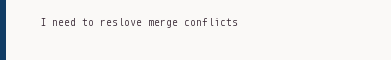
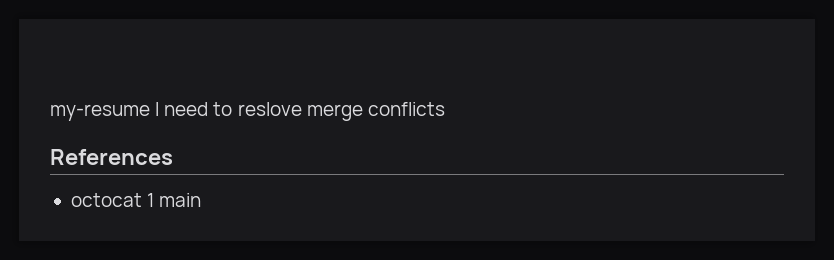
- I need to reslove merge conflicts
+ my-resume I need to reslove merge conflicts
+ References
+ octocat 1 main

